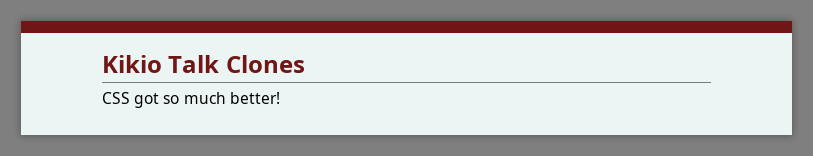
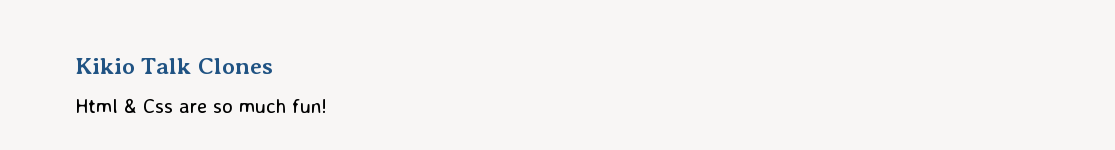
- CSS got so much better!
+ Html & Css are so much fun!

